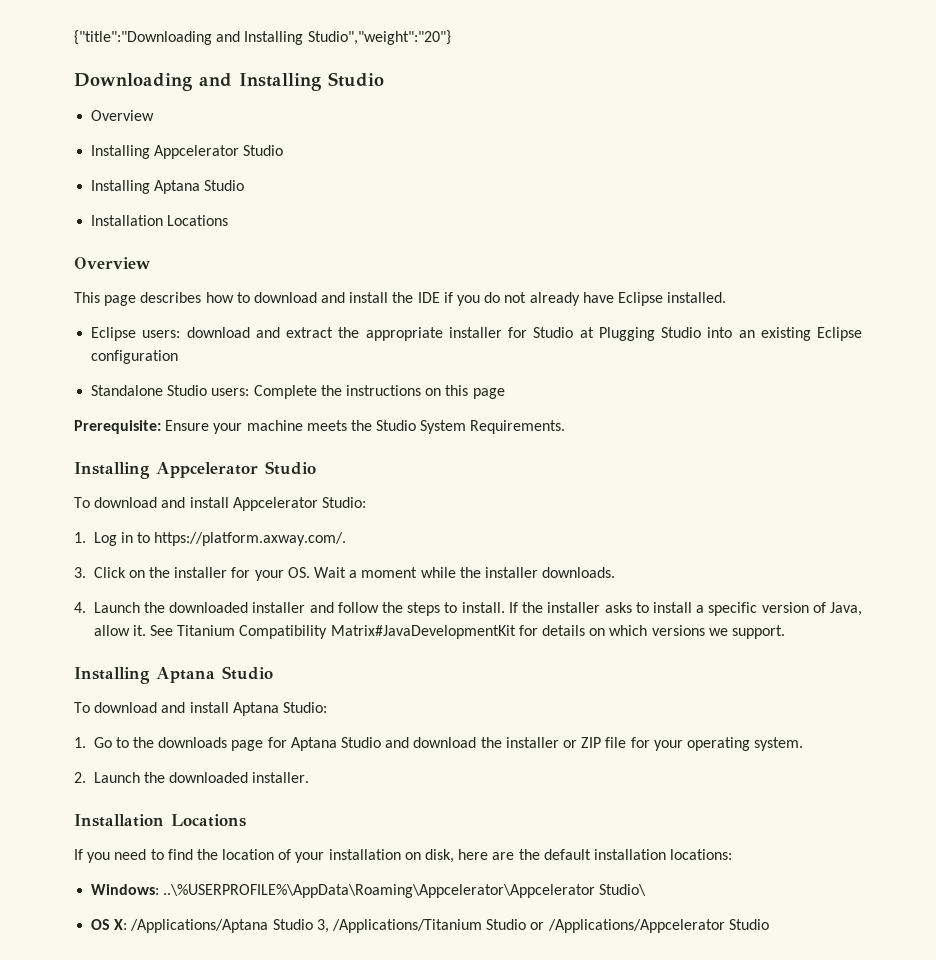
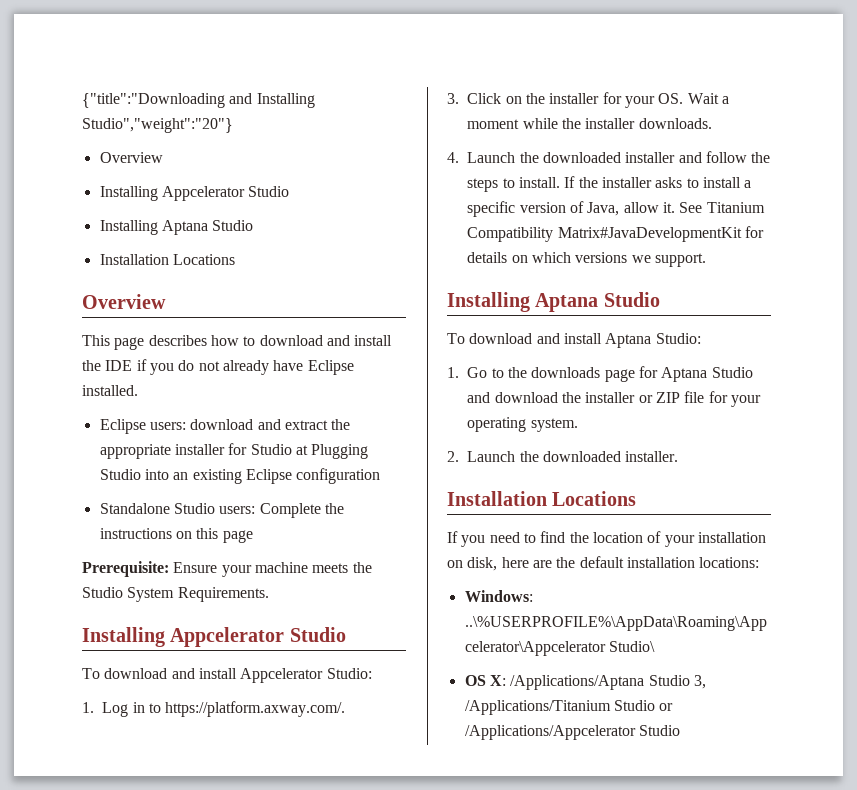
- Downloading and Installing Studio

